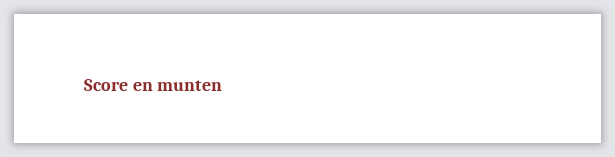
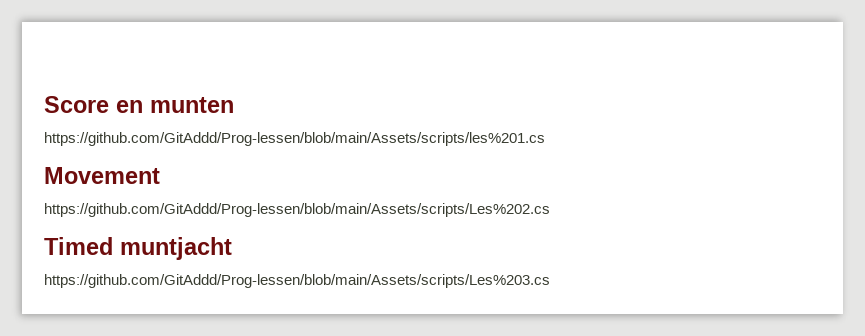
+ https://github.com/GitAddd/Prog-lessen/blob/main/Assets/scripts/les%201.cs
+ Movement
+ https://github.com/GitAddd/Prog-lessen/blob/main/Assets/scripts/Les%202.cs
+ Timed muntjacht
+ https://github.com/GitAddd/Prog-lessen/blob/main/Assets/scripts/Les%203.cs

